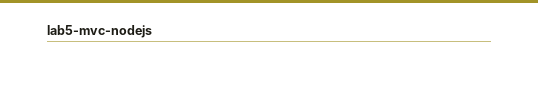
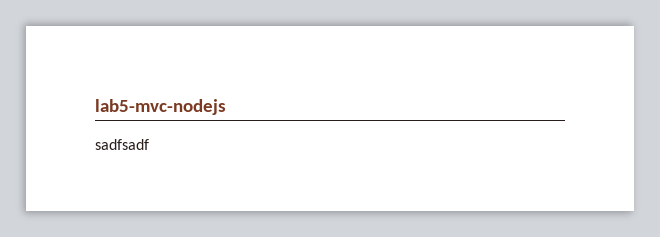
+ sadfsadf

